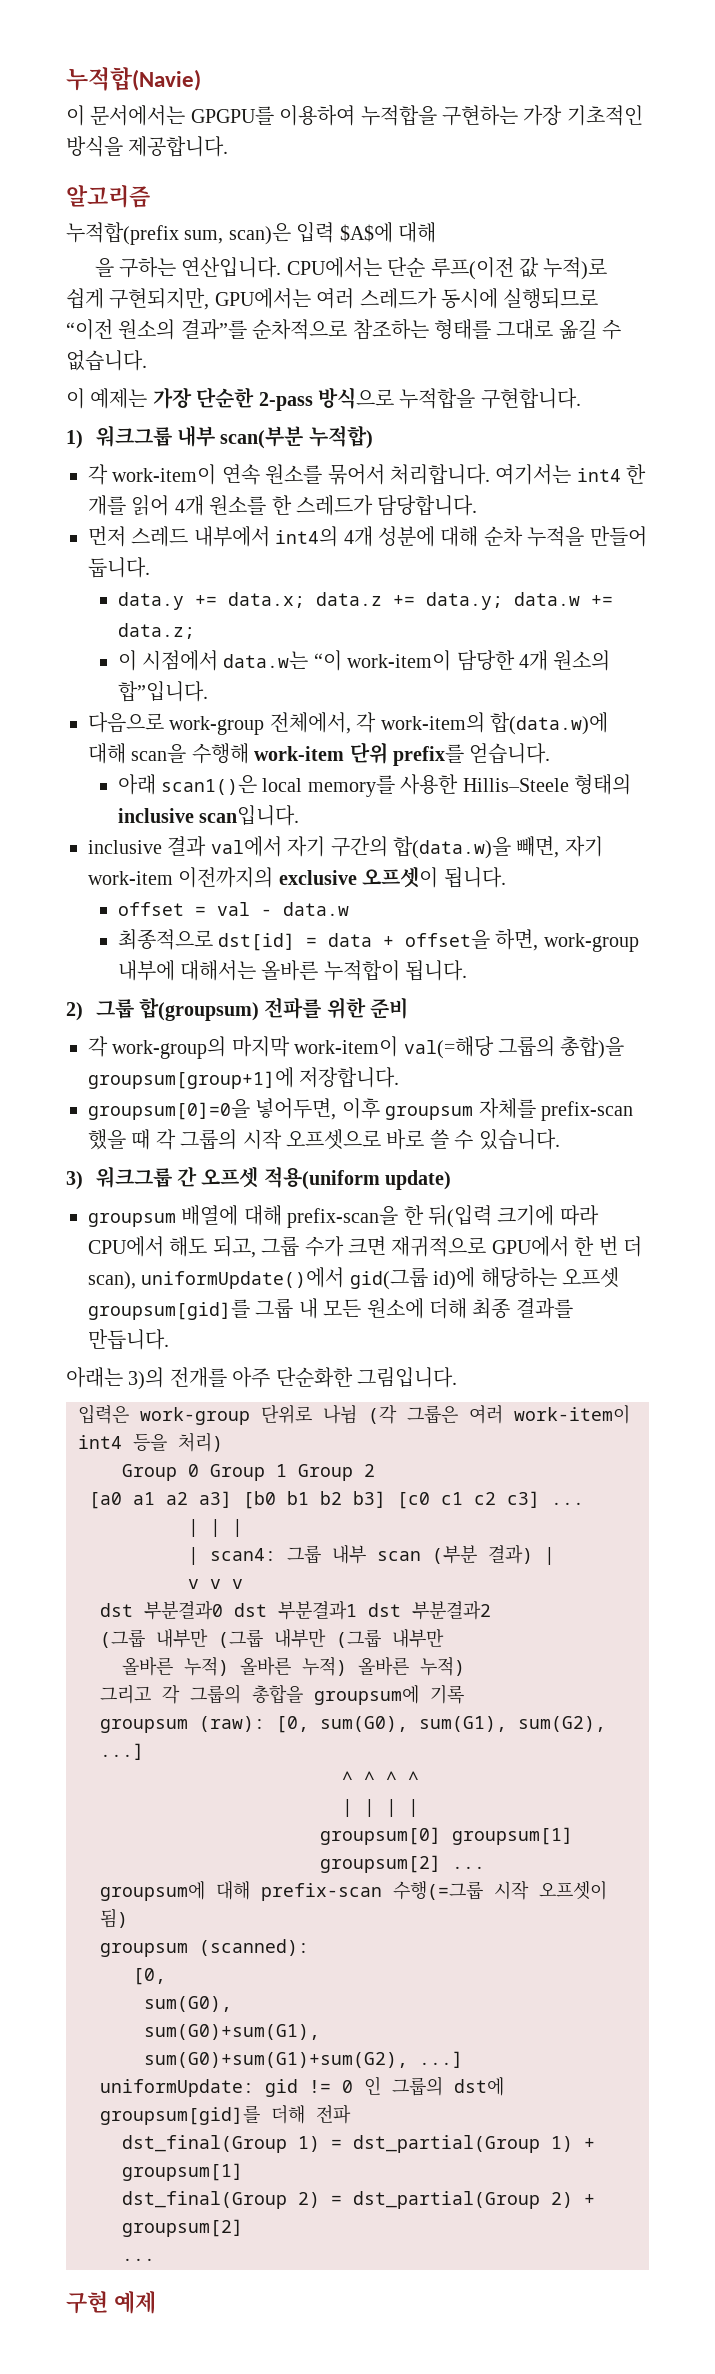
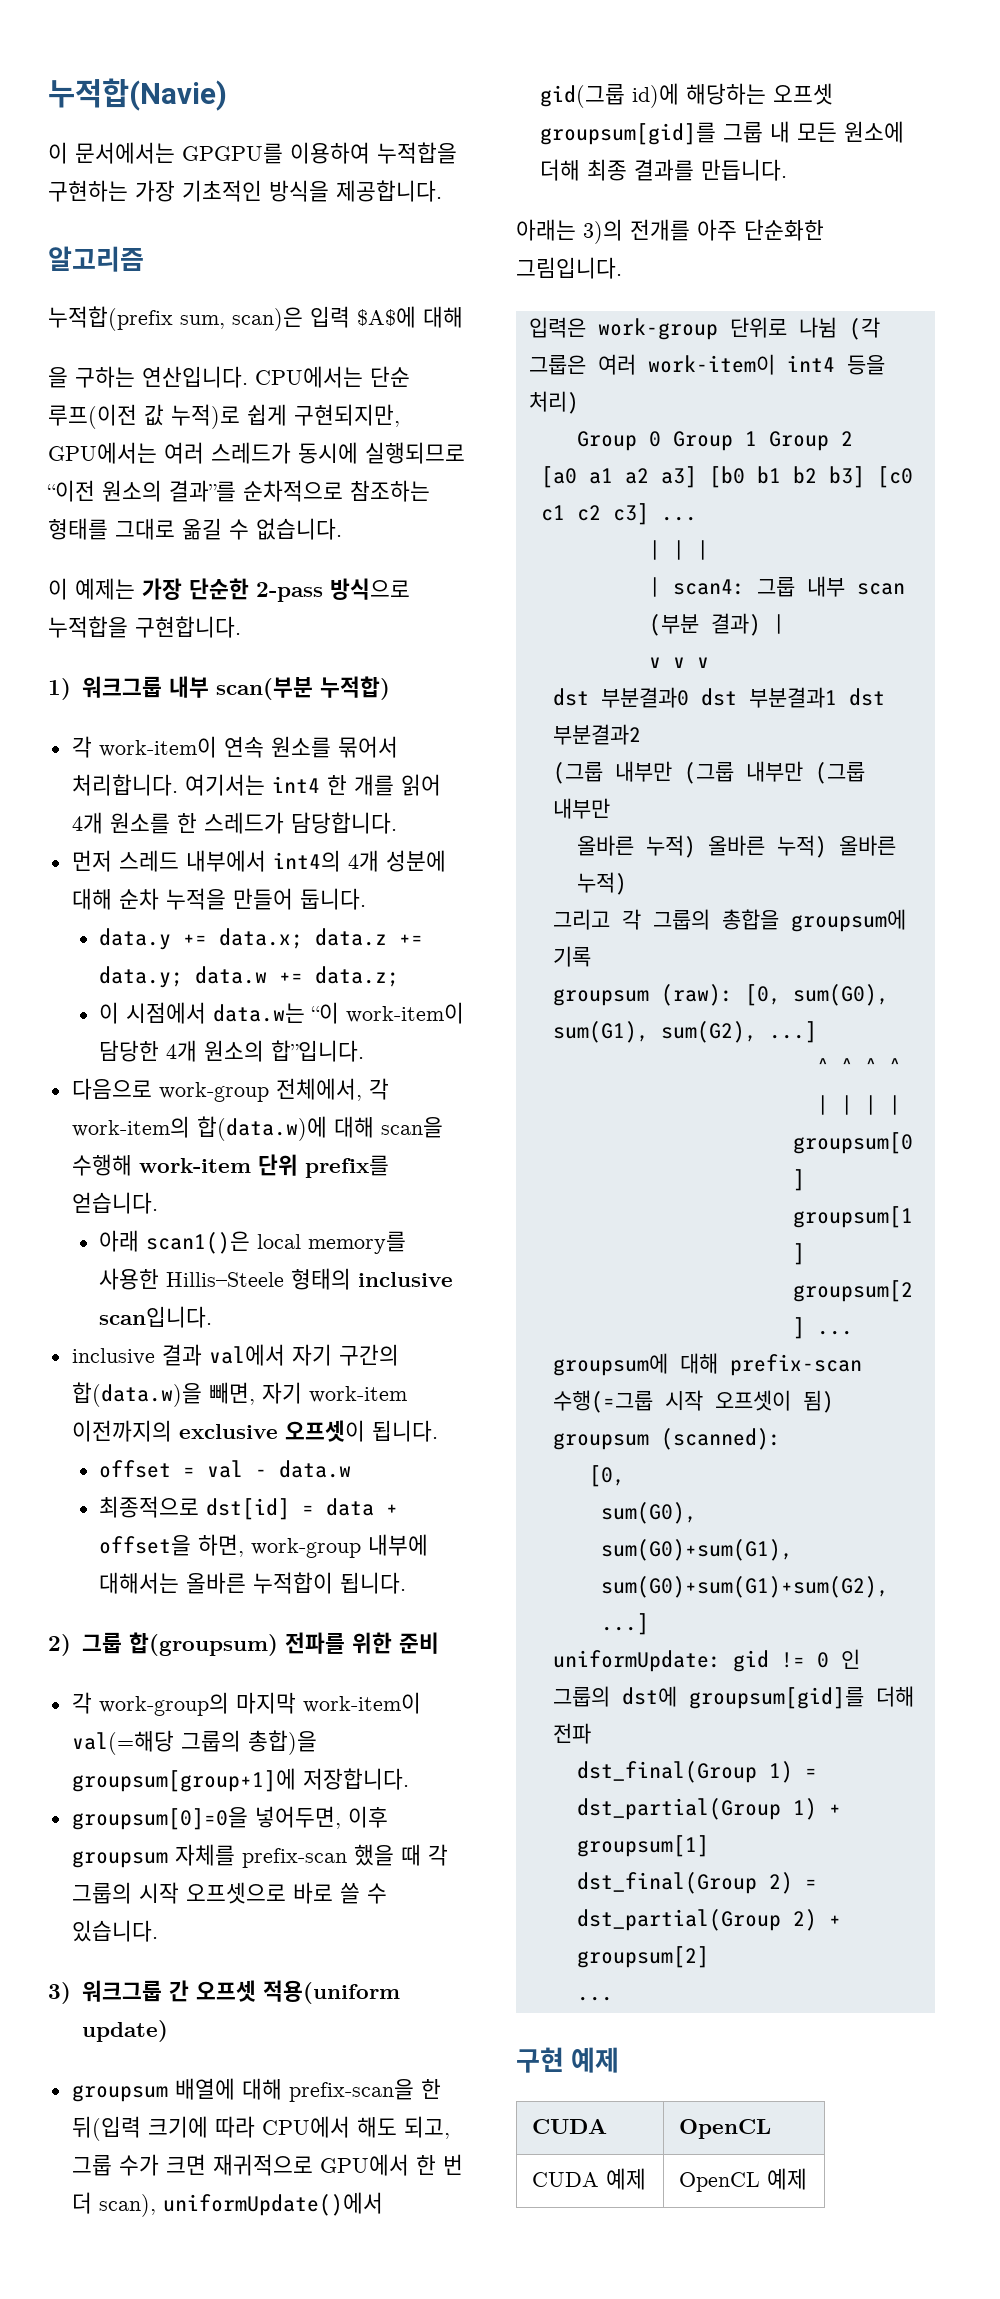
+ CUDA | OpenCL
+ CUDA 예제 | OpenCL 예제

